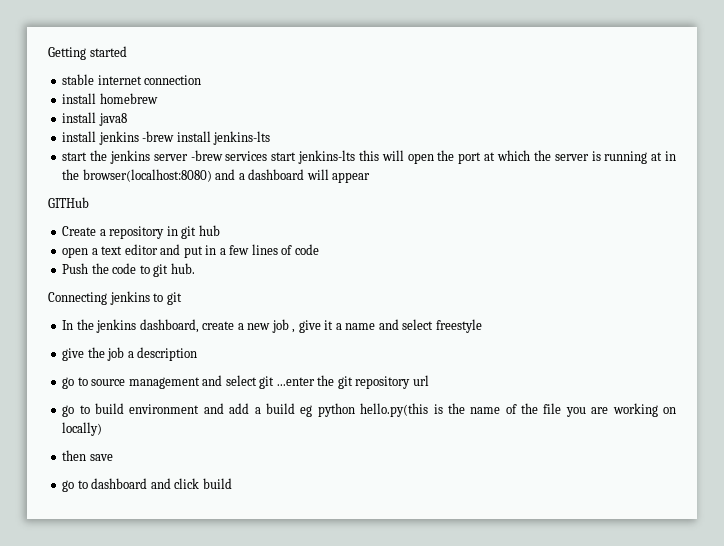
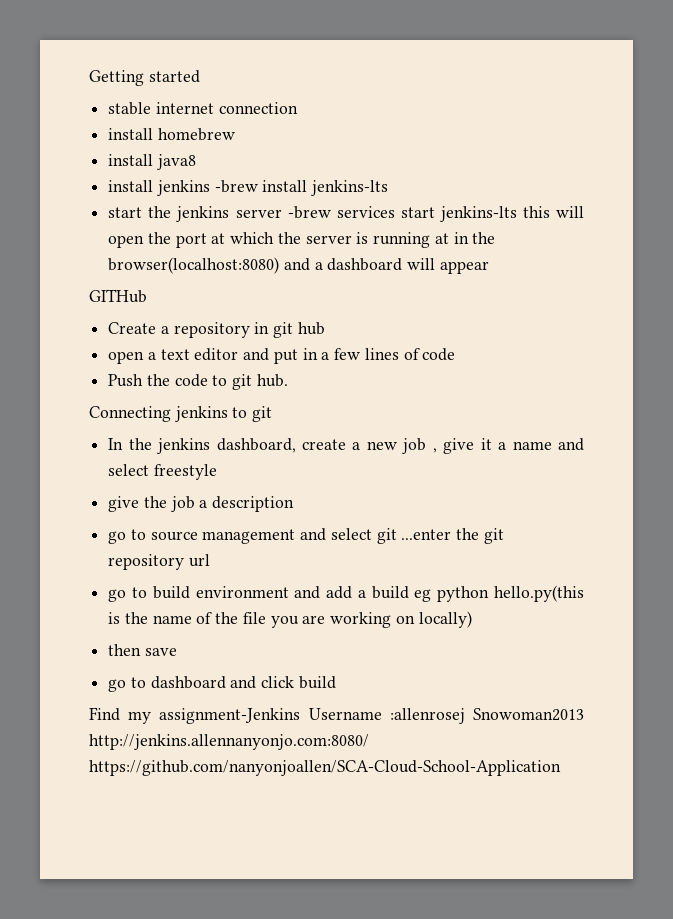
+ Find my assignment-Jenkins Username :allenrosej Snowoman2013 http://jenkins.allennanyonjo.com:8080/ https://github.com/nanyonjoallen/SCA-Cloud-School-Application

